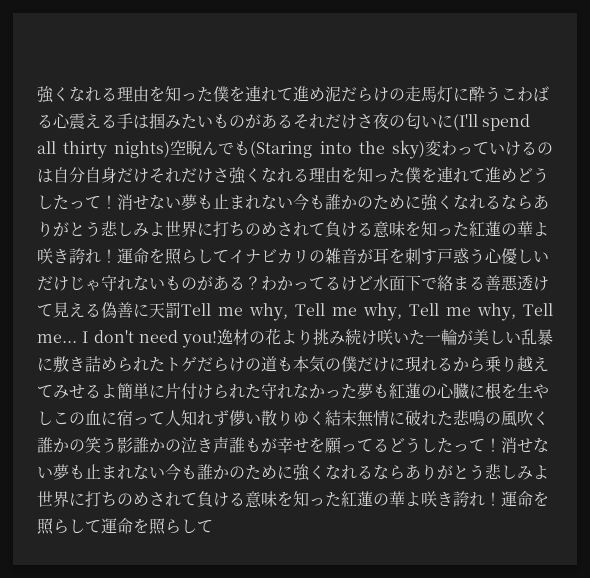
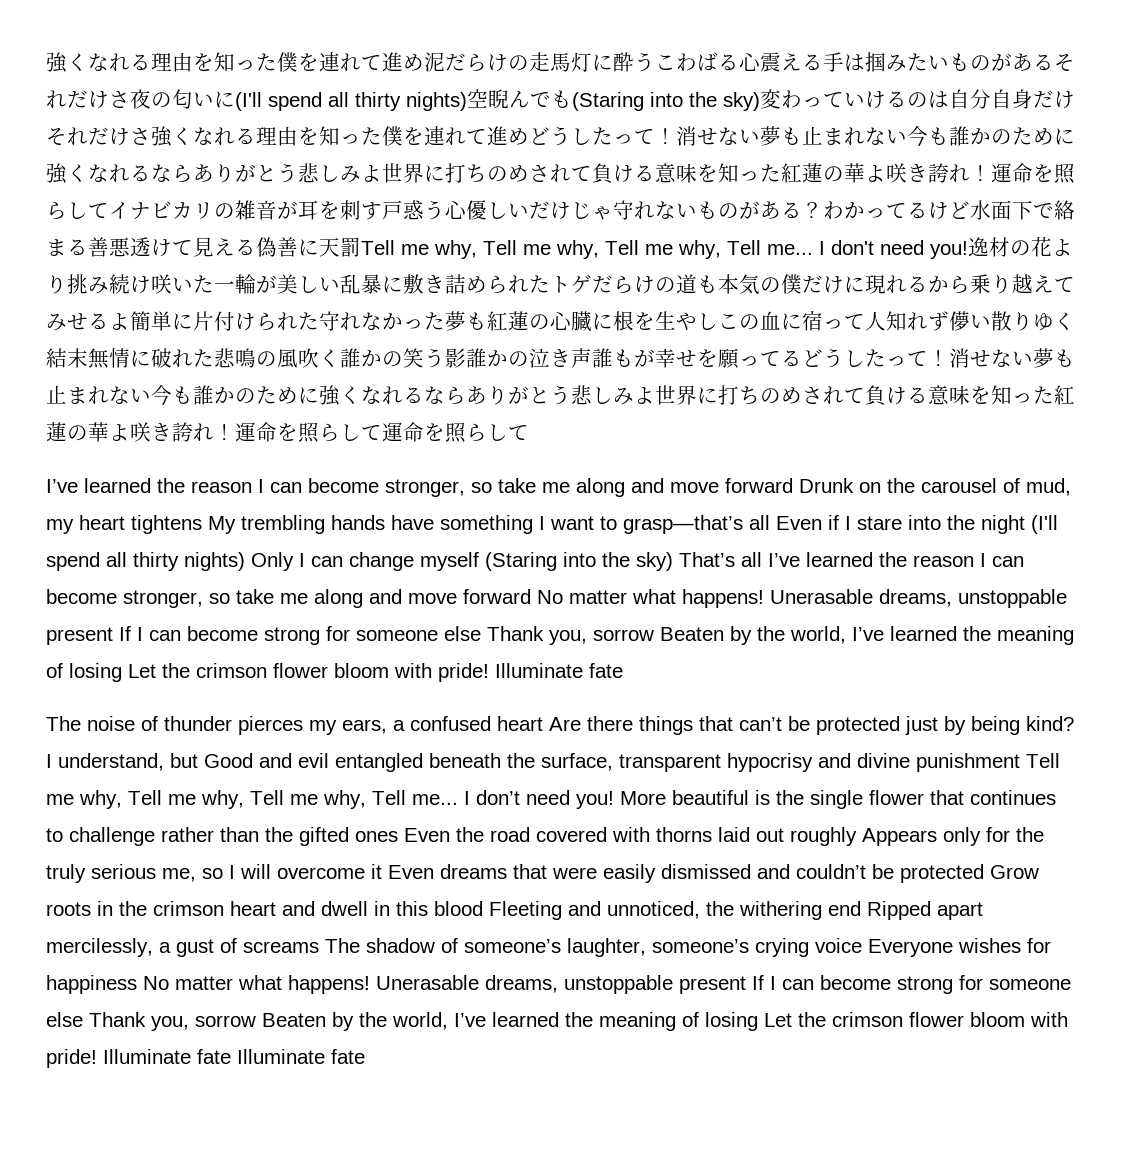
+ I’ve learned the reason I can become stronger, so take me along and move forward Drunk on the carousel of mud, my heart tightens My trembling hands have something I want to grasp—that’s all Even if I stare into the night (I'll spend all thirty nights) Only I can change myself (Staring into the sky) That’s all I’ve learned the reason I can become stronger, so take me along and move forward No matter what happens! Unerasable dreams, unstoppable present If I can become strong for someone else Thank you, sorrow Beaten by the world, I’ve learned the meaning of losing Let the crimson flower bloom with pride! Illuminate fate
+ The noise of thunder pierces my ears, a confused heart Are there things that can’t be protected just by being kind? I understand, but Good and evil entangled beneath the surface, transparent hypocrisy and divine punishment Tell me why, Tell me why, Tell me why, Tell me... I don’t need you! More beautiful is the single flower that continues to challenge rather than the gifted ones Even the road covered with thorns laid out roughly Appears only for the truly serious me, so I will overcome it Even dreams that were easily dismissed and couldn’t be protected Grow roots in the crimson heart and dwell in this blood Fleeting and unnoticed, the withering end Ripped apart mercilessly, a gust of screams The shadow of someone’s laughter, someone’s crying voice Everyone wishes for happiness No matter what happens! Unerasable dreams, unstoppable present If I can become strong for someone else Thank you, sorrow Beaten by the world, I’ve learned the meaning of losing Let the crimson flower bloom with pride! Illuminate fate Illuminate fate

